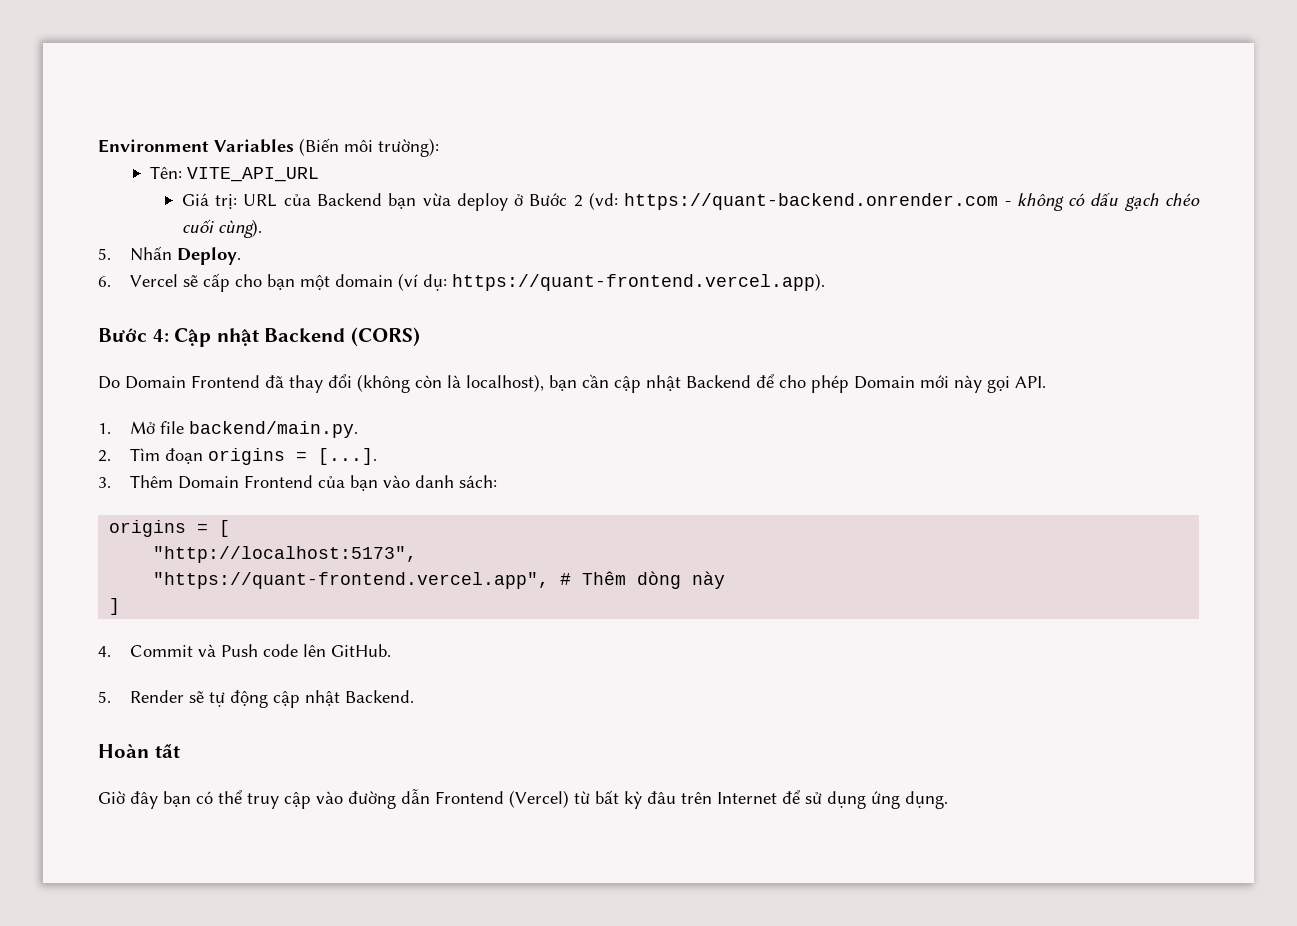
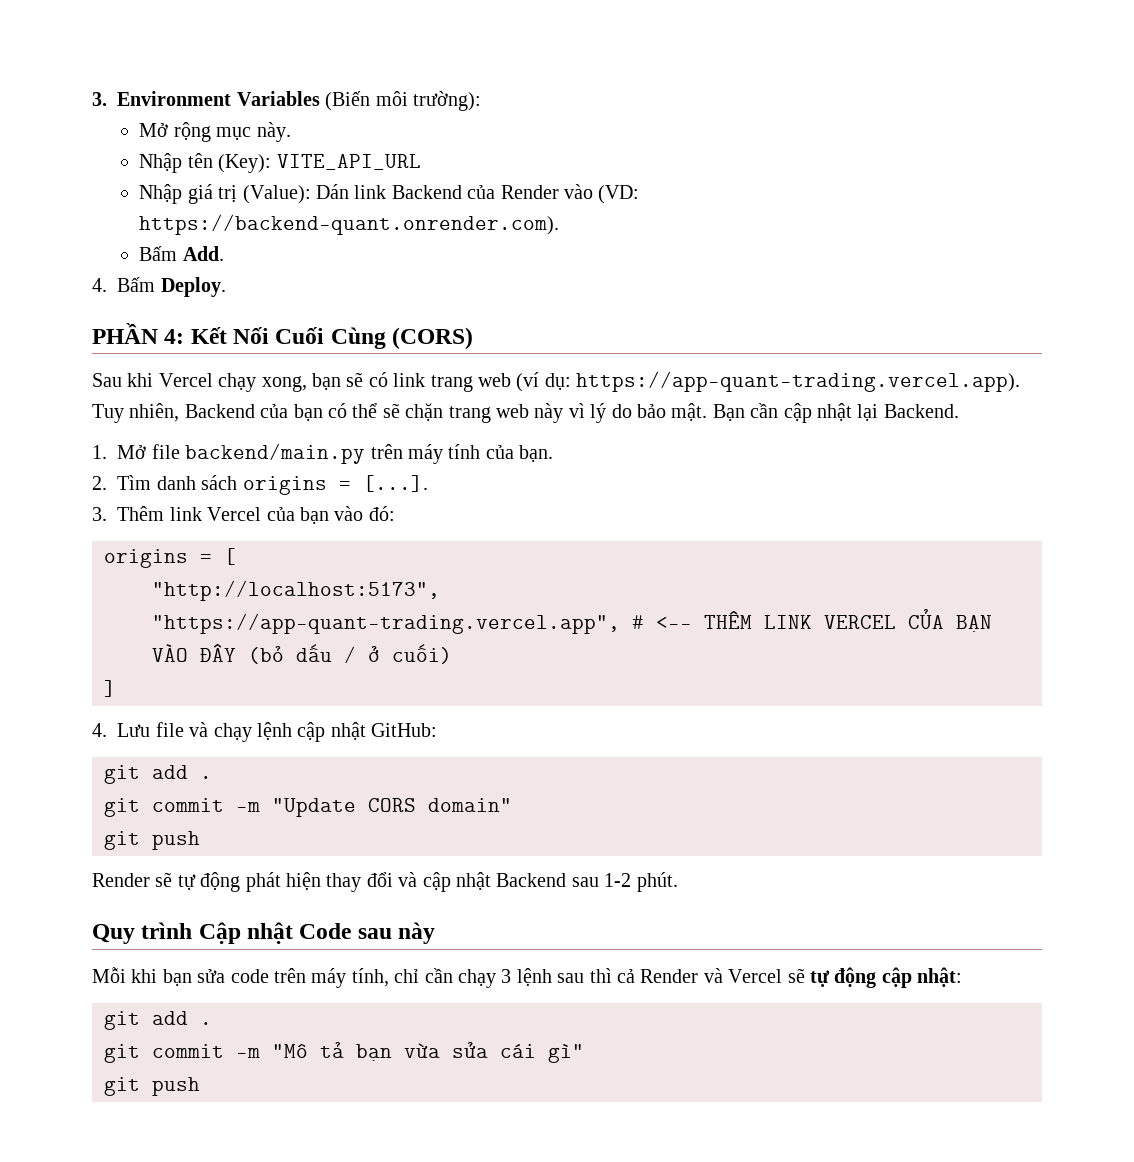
- Environment Variables (Biến môi trường):
+ 3. Environment Variables (Biến môi trường):
- Tên: VITE_API_URL
- Giá trị: URL của Backend bạn vừa deploy ở Bước 2 (vd: https://quant-backend.onrender.com - không có dấu gạch chéo cuối cùng).
- 5. Nhấn Deploy.
- 6. Vercel sẽ cấp cho bạn một domain (ví dụ: https://quant-frontend.vercel.app).
- Bước 4: Cập nhật Backend (CORS)
- Do Domain Frontend đã thay đổi (không còn là localhost), bạn cần cập nhật Backend để cho phép Domain mới này gọi API.
- 1. Mở file backend/main.py.
+ Mở rộng mục này.
+ Nhập tên (Key): VITE_API_URL
+ Nhập giá trị (Value): Dán link Backend của Render vào (VD: https://backend-quant.onrender.com).
+ Bấm Add.
+ 4. Bấm Deploy.
+ PHẦN 4: Kết Nối Cuối Cùng (CORS)
+ Sau khi Vercel chạy xong, bạn sẽ có link trang web (ví dụ: https://app-quant-trading.vercel.app). Tuy nhiên, Backend của bạn có thể sẽ chặn trang web này vì lý do bảo mật. Bạn cần cập nhật lại Backend.
+ 1. Mở file backend/main.py trên máy tính của bạn.
- 2. Tìm đoạn origins = [...].
+ 2. Tìm danh sách origins = [...].
- 3. Thêm Domain Frontend của bạn vào danh sách:
+ 3. Thêm link Vercel của bạn vào đó:
- "https://quant-frontend.vercel.app", # Thêm dòng này
+ "https://app-quant-trading.vercel.app", # <-- THÊM LINK VERCEL CỦA BẠN VÀO ĐÂY (bỏ dấu / ở cuối)
  ]
- 4. Commit và Push code lên GitHub.
- 5. Render sẽ tự động cập nhật Backend.
- Hoàn tất
- Giờ đây bạn có thể truy cập vào đường dẫn Frontend (Vercel) từ bất kỳ đâu trên Internet để sử dụng ứng dụng.
+ 4. Lưu file và chạy lệnh cập nhật GitHub:
+ git add .
+ git commit -m "Update CORS domain"
+ git push
+ Render sẽ tự động phát hiện thay đổi và cập nhật Backend sau 1-2 phút.
+ Quy trình Cập nhật Code sau này
+ Mỗi khi bạn sửa code trên máy tính, chỉ cần chạy 3 lệnh sau thì cả Render và Vercel sẽ tự động cập nhật:
+ git add .
+ git commit -m "Mô tả bạn vừa sửa cái gì"
+ git push

